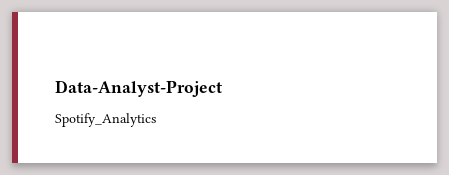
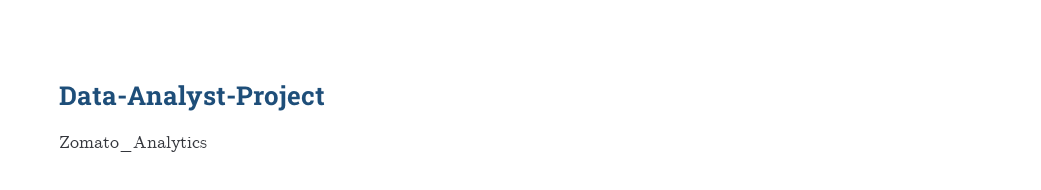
- Spotify_Analytics
+ Zomato_Analytics

